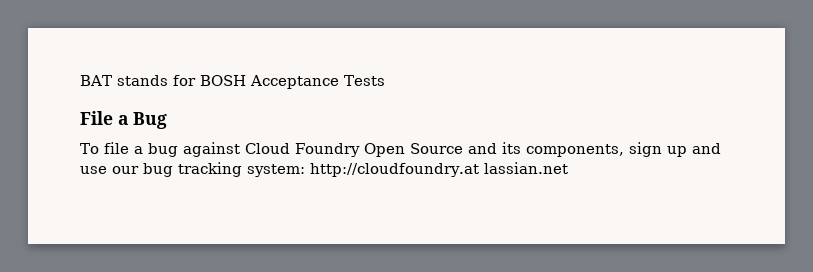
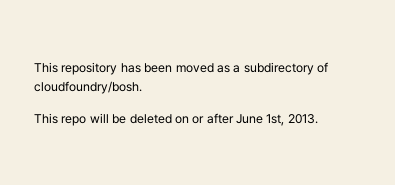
- BAT stands for BOSH Acceptance Tests
- File a Bug
- To file a bug against Cloud Foundry Open Source and its components, sign up and use our bug tracking system: http://cloudfoundry.at lassian.net
+ This repository has been moved as a subdirectory of cloudfoundry/bosh.
+ This repo will be deleted on or after June 1st, 2013.

